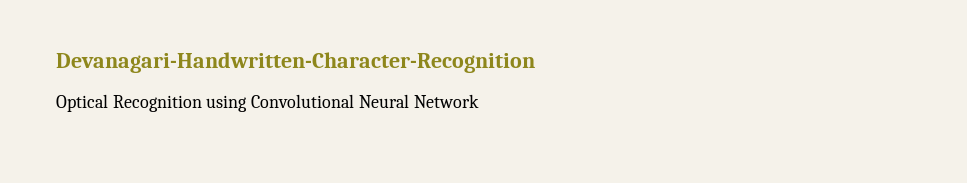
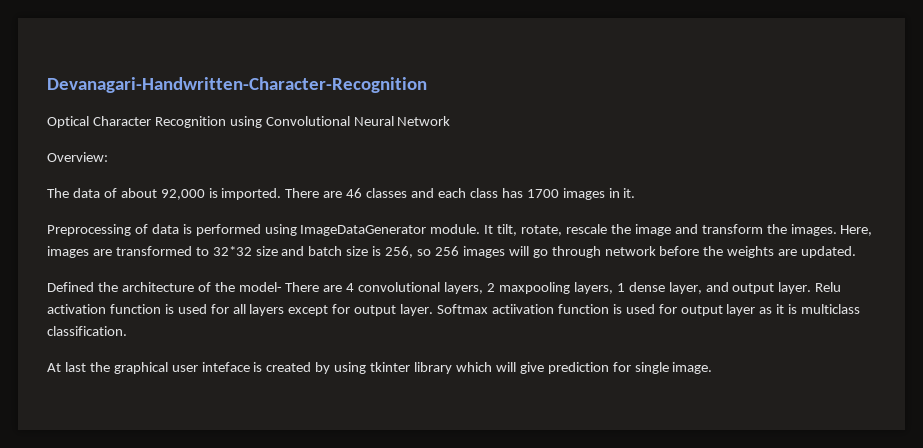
- Optical Recognition using Convolutional Neural Network
+ Optical Character Recognition using Convolutional Neural Network
+ Overview:
+ The data of about 92,000 is imported. There are 46 classes and each class has 1700 images in it.
+ Preprocessing of data is performed using ImageDataGenerator module. It tilt, rotate, rescale the image and transform the images. Here, images are transformed to 32*32 size and batch size is 256, so 256 images will go through network before the weights are updated.
+ Defined the architecture of the model- There are 4 convolutional layers, 2 maxpooling layers, 1 dense layer, and output layer. Relu activation function is used for all layers except for output layer. Softmax actiivation function is used for output layer as it is multiclass classification.
+ At last the graphical user inteface is created by using tkinter library which will give prediction for single image.

